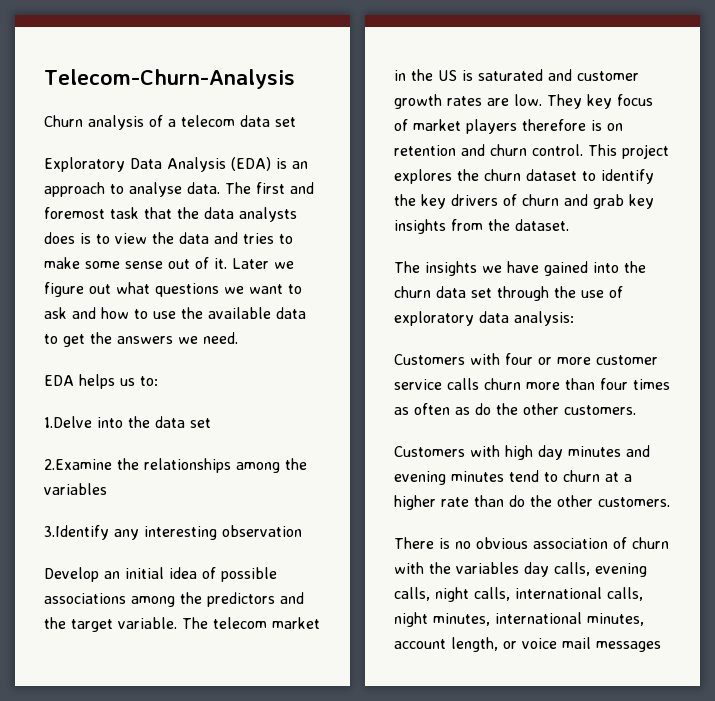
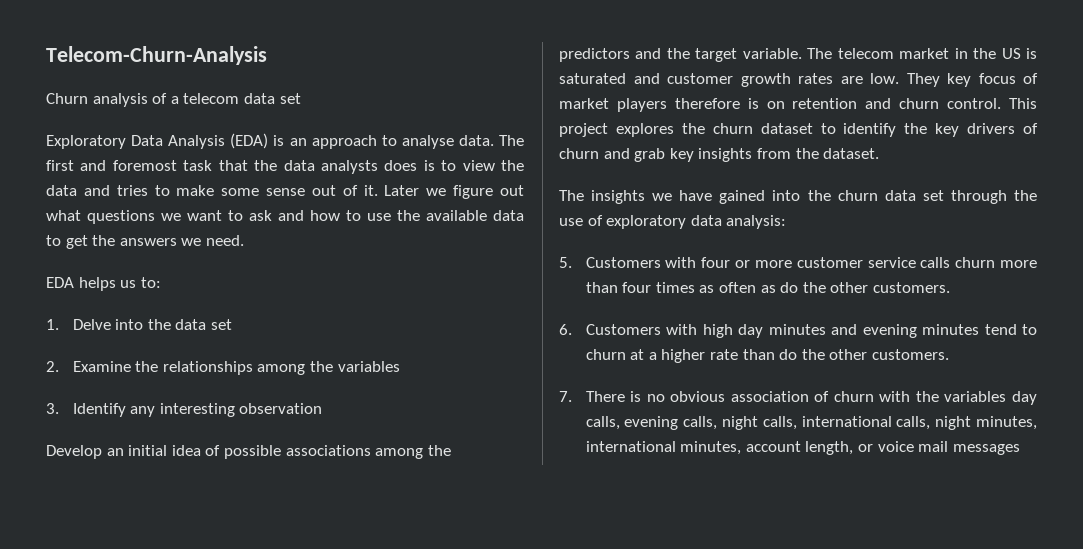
- 1.Delve into the data set
+ 1. Delve into the data set
- 2.Examine the relationships among the variables
+ 2. Examine the relationships among the variables
- 3.Identify any interesting observation
+ 3. Identify any interesting observation
- Customers with four or more customer service calls churn more than four times as often as do the other customers.
+ 5. Customers with four or more customer service calls churn more than four times as often as do the other customers.
- Customers with high day minutes and evening minutes tend to churn at a higher rate than do the other customers.
+ 6. Customers with high day minutes and evening minutes tend to churn at a higher rate than do the other customers.
- There is no obvious association of churn with the variables day calls, evening calls, night calls, international calls, night minutes, international minutes, account length, or voice mail messages
+ 7. There is no obvious association of churn with the variables day calls, evening calls, night calls, international calls, night minutes, international minutes, account length, or voice mail messages

